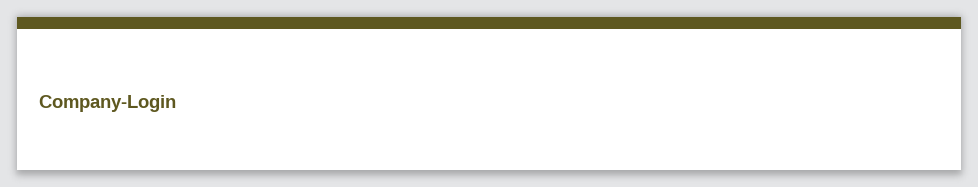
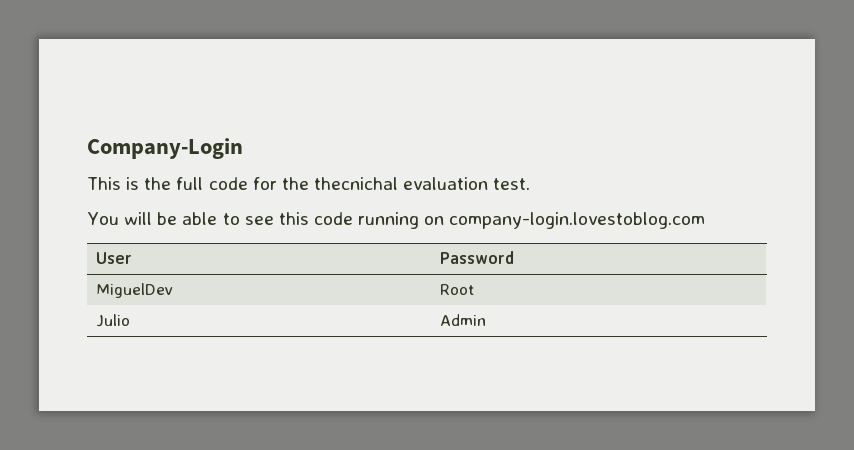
+ This is the full code for the thecnichal evaluation test.
+ You will be able to see this code running on company-login.lovestoblog.com
+ User | Password
+ MiguelDev | Root
+ Julio | Admin

